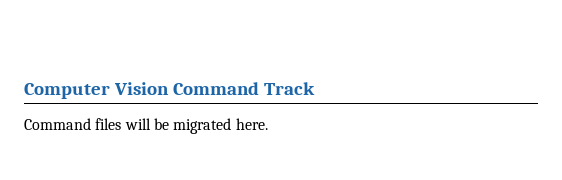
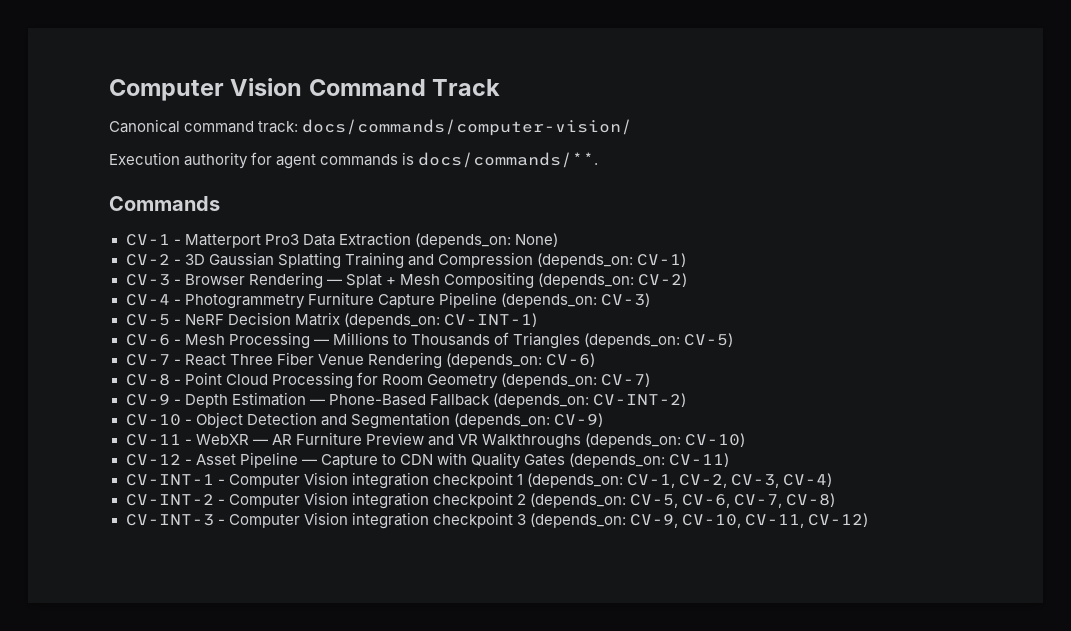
- Command files will be migrated here.
+ Canonical command track: docs/commands/computer-vision/
+ Execution authority for agent commands is docs/commands/**.
+ Commands
+ CV-1 - Matterport Pro3 Data Extraction (depends_on: None)
+ CV-2 - 3D Gaussian Splatting Training and Compression (depends_on: CV-1)
+ CV-3 - Browser Rendering — Splat + Mesh Compositing (depends_on: CV-2)
+ CV-4 - Photogrammetry Furniture Capture Pipeline (depends_on: CV-3)
+ CV-5 - NeRF Decision Matrix (depends_on: CV-INT-1)
+ CV-6 - Mesh Processing — Millions to Thousands of Triangles (depends_on: CV-5)
+ CV-7 - React Three Fiber Venue Rendering (depends_on: CV-6)
+ CV-8 - Point Cloud Processing for Room Geometry (depends_on: CV-7)
+ CV-9 - Depth Estimation — Phone-Based Fallback (depends_on: CV-INT-2)
+ CV-10 - Object Detection and Segmentation (depends_on: CV-9)
+ CV-11 - WebXR — AR Furniture Preview and VR Walkthroughs (depends_on: CV-10)
+ CV-12 - Asset Pipeline — Capture to CDN with Quality Gates (depends_on: CV-11)
+ CV-INT-1 - Computer Vision integration checkpoint 1 (depends_on: CV-1, CV-2, CV-3, CV-4)
+ CV-INT-2 - Computer Vision integration checkpoint 2 (depends_on: CV-5, CV-6, CV-7, CV-8)
+ CV-INT-3 - Computer Vision integration checkpoint 3 (depends_on: CV-9, CV-10, CV-11, CV-12)

